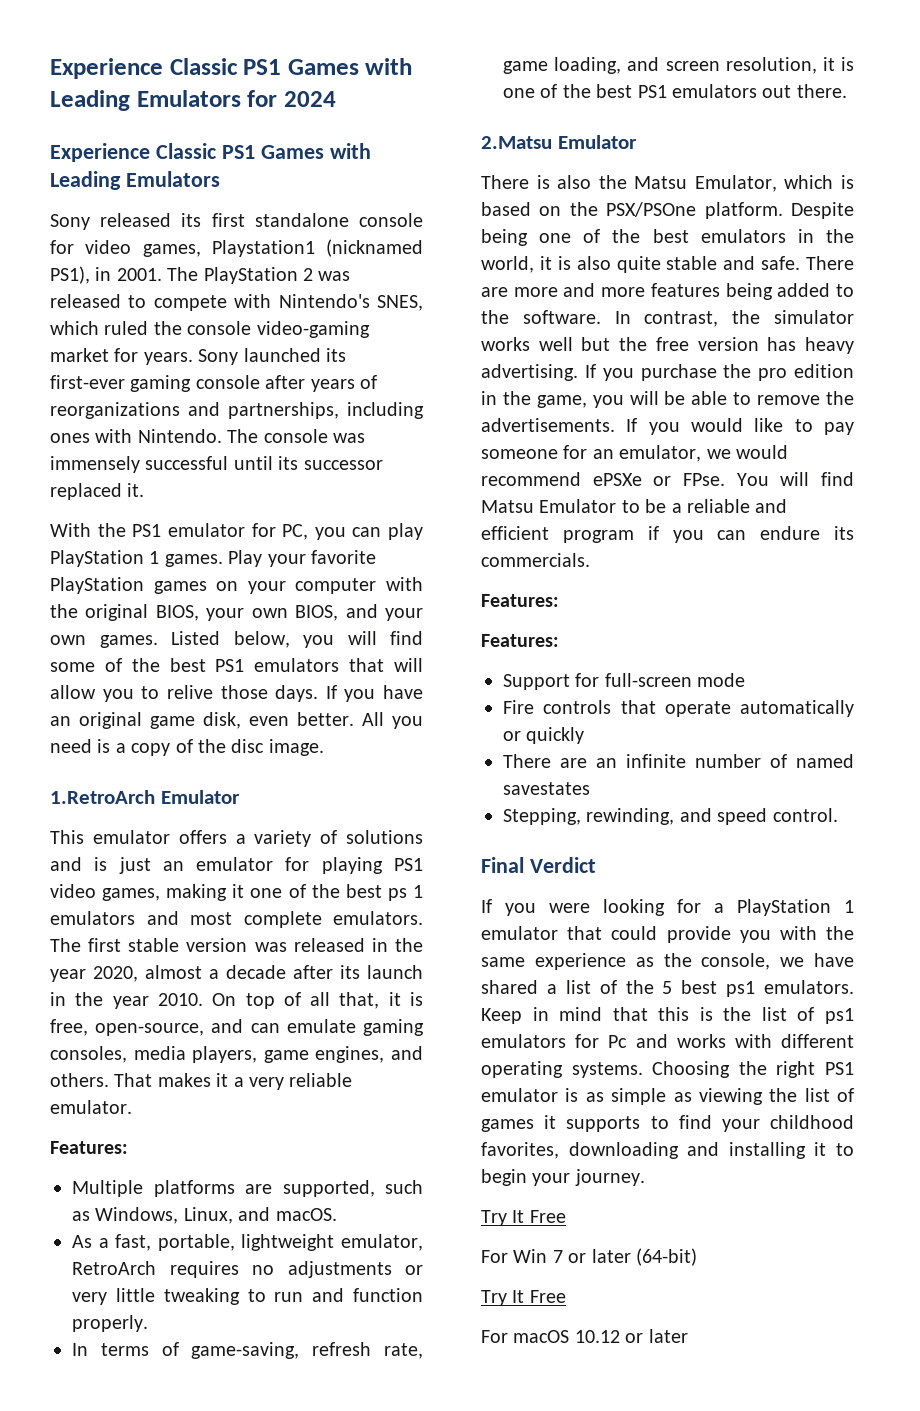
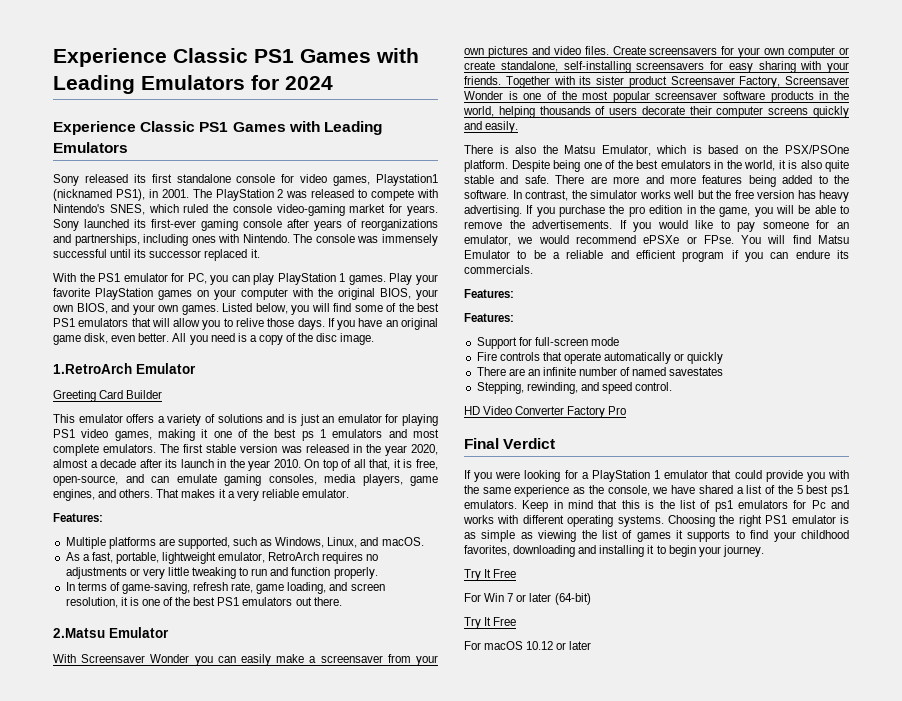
+ Greeting Card Builder
+ With Screensaver Wonder you can easily make a screensaver from your own pictures and video files. Create screensavers for your own computer or create standalone, self-installing screensavers for easy sharing with your friends. Together with its sister product Screensaver Factory, Screensaver Wonder is one of the most popular screensaver software products in the world, helping thousands of users decorate their computer screens quickly and easily.
+ HD Video Converter Factory Pro

